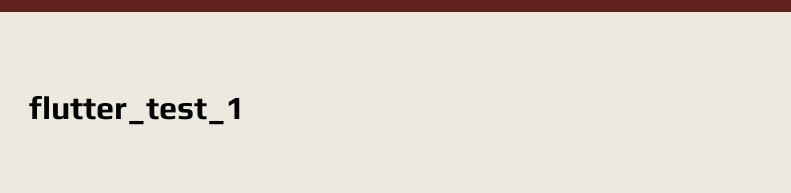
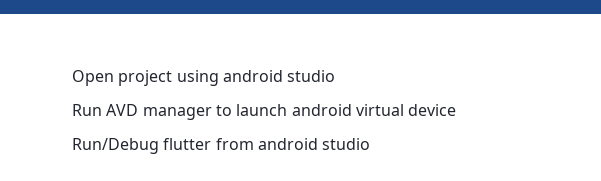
- flutter_test_1
+ Open project using android studio
+ Run AVD manager to launch android virtual device
+ Run/Debug flutter from android studio

